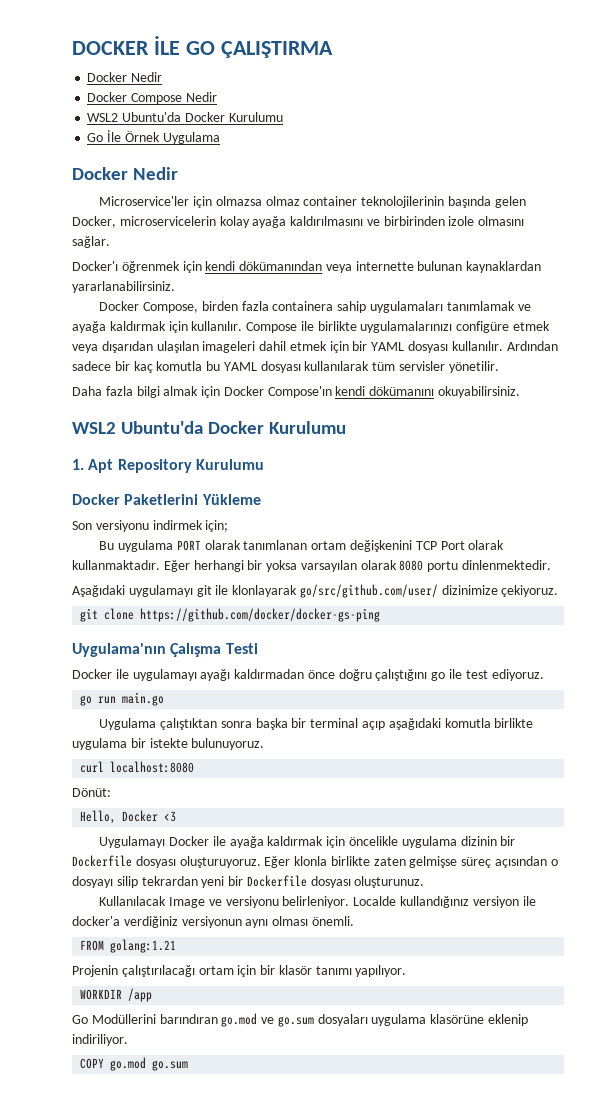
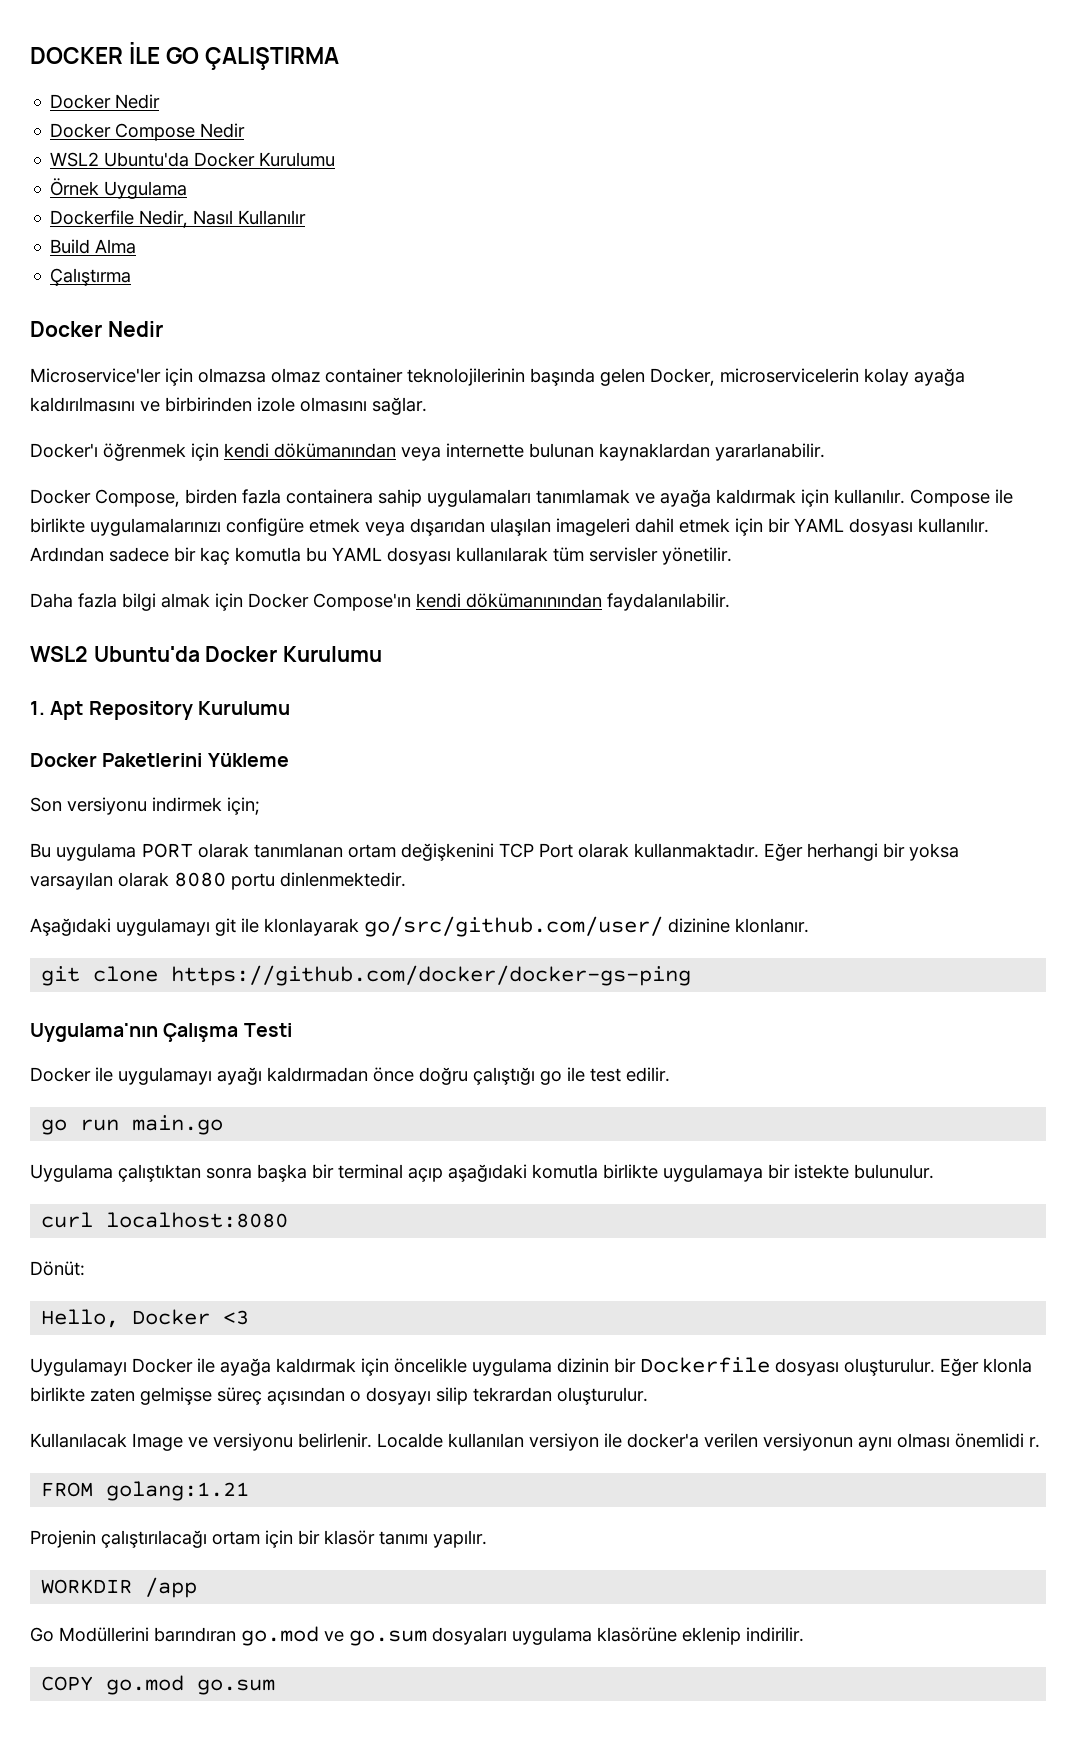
- Go İle Örnek Uygulama
+ Örnek Uygulama
+ Dockerfile Nedir, Nasıl Kullanılır
+ Build Alma
+ Çalıştırma
- Docker'ı öğrenmek için kendi dökümanından veya internette bulunan kaynaklardan yararlanabilirsiniz.
+ Docker'ı öğrenmek için kendi dökümanından veya internette bulunan kaynaklardan yararlanabilir.
- Daha fazla bilgi almak için Docker Compose'ın kendi dökümanını okuyabilirsiniz.
+ Daha fazla bilgi almak için Docker Compose'ın kendi dökümanınından faydalanılabilir.
- Aşağıdaki uygulamayı git ile klonlayarak go/src/github.com/user/ dizinimize çekiyoruz.
+ Aşağıdaki uygulamayı git ile klonlayarak go/src/github.com/user/ dizinine klonlanır.
- Docker ile uygulamayı ayağı kaldırmadan önce doğru çalıştığını go ile test ediyoruz.
+ Docker ile uygulamayı ayağı kaldırmadan önce doğru çalıştığı go ile test edilir.
- Uygulama çalıştıktan sonra başka bir terminal açıp aşağıdaki komutla birlikte uygulama bir istekte bulunuyoruz.
+ Uygulama çalıştıktan sonra başka bir terminal açıp aşağıdaki komutla birlikte uygulamaya bir istekte bulunulur.
- Uygulamayı Docker ile ayağa kaldırmak için öncelikle uygulama dizinin bir Dockerfile dosyası oluşturuyoruz.
+ Uygulamayı Docker ile ayağa kaldırmak için öncelikle uygulama dizinin bir Dockerfile dosyası oluşturulur.
- Eğer klonla birlikte zaten gelmişse süreç açısından o dosyayı silip tekrardan yeni bir Dockerfile dosyası oluşturunuz.
+ Eğer klonla birlikte zaten gelmişse süreç açısından o dosyayı silip tekrardan oluşturulur.
- Kullanılacak Image ve versiyonu belirleniyor. Localde kullandığınız versiyon ile docker'a verdiğiniz versiyonun aynı olması önemli.
+ Kullanılacak Image ve versiyonu belirlenir. Localde kullanılan versiyon ile docker'a verilen versiyonun aynı olması önemlidi r.
- Projenin çalıştırılacağı ortam için bir klasör tanımı yapılıyor.
+ Projenin çalıştırılacağı ortam için bir klasör tanımı yapılır.
- Go Modüllerini barındıran go.mod ve go.sum dosyaları uygulama klasörüne eklenip indiriliyor.
+ Go Modüllerini barındıran go.mod ve go.sum dosyaları uygulama klasörüne eklenip indirilir.

